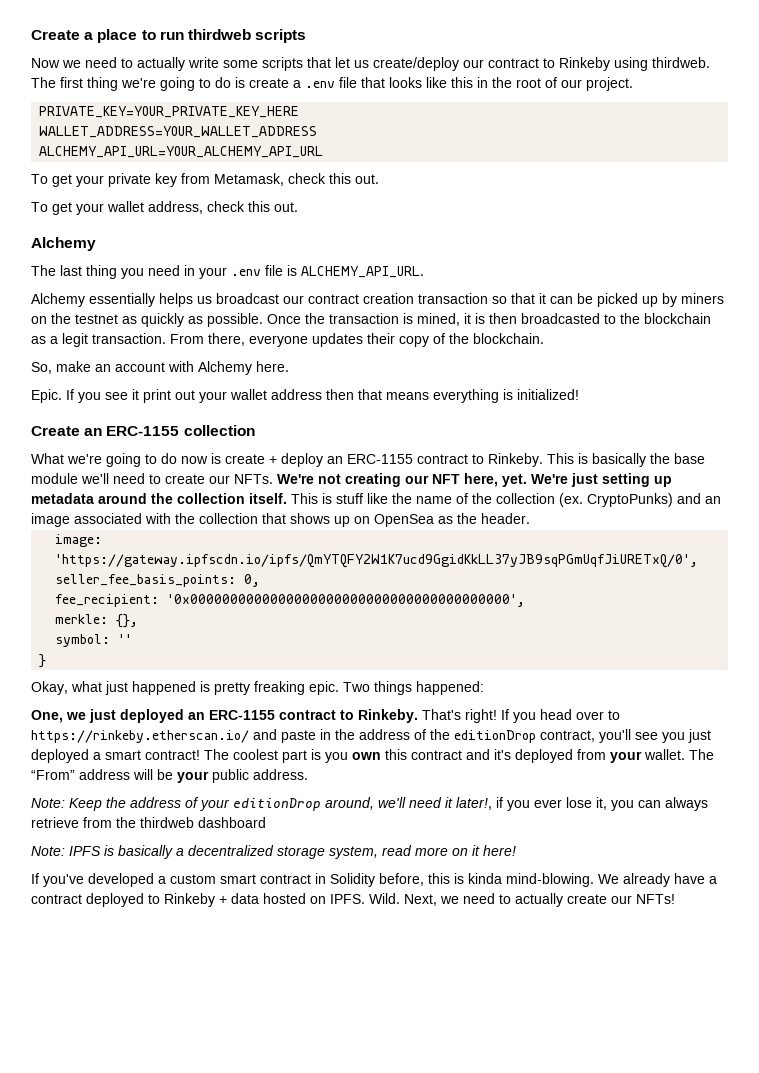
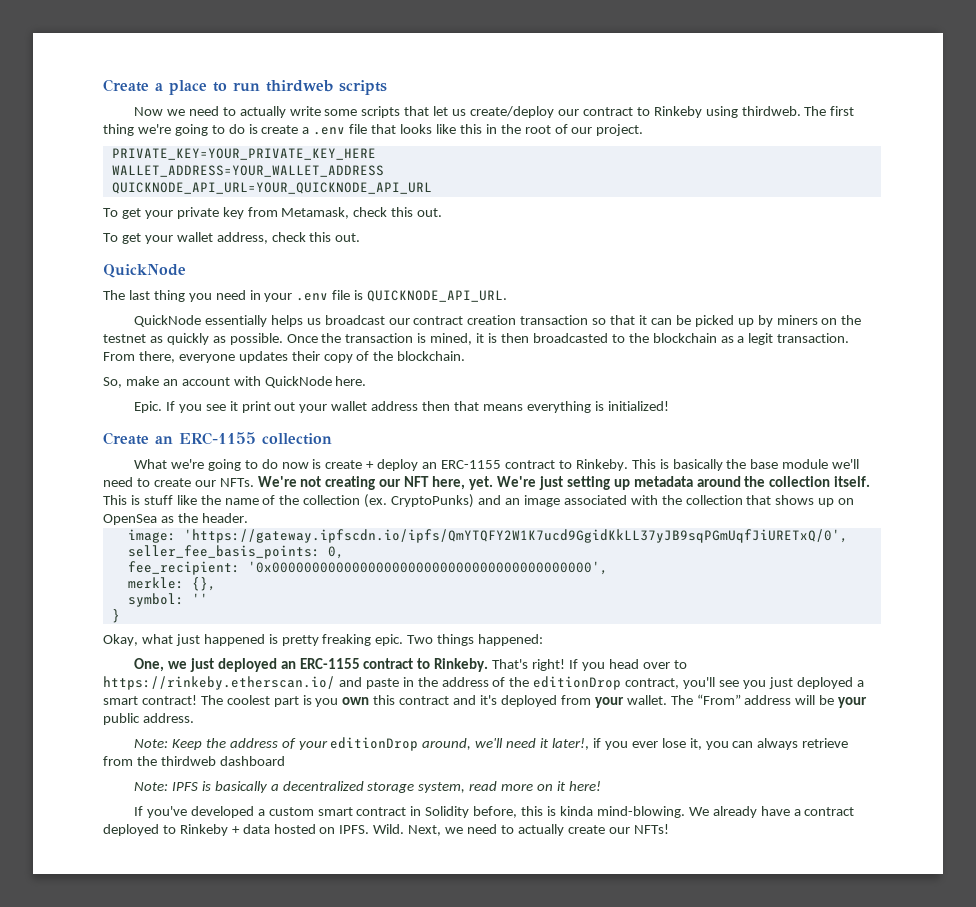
- ALCHEMY_API_URL=YOUR_ALCHEMY_API_URL
+ QUICKNODE_API_URL=YOUR_QUICKNODE_API_URL
  To get your wallet address, check this out.
- Alchemy
+ QuickNode
- The last thing you need in your .env file is ALCHEMY_API_URL.
- Alchemy essentially helps us broadcast our contract creation transaction so that it can be picked up by miners on the testnet as quickly as possible.
+ The last thing you need in your .env file is QUICKNODE_API_URL.
+ QuickNode essentially helps us broadcast our contract creation transaction so that it can be picked up by miners on the testnet as quickly as possible.
- So, make an account with Alchemy here.
+ So, make an account with QuickNode here.

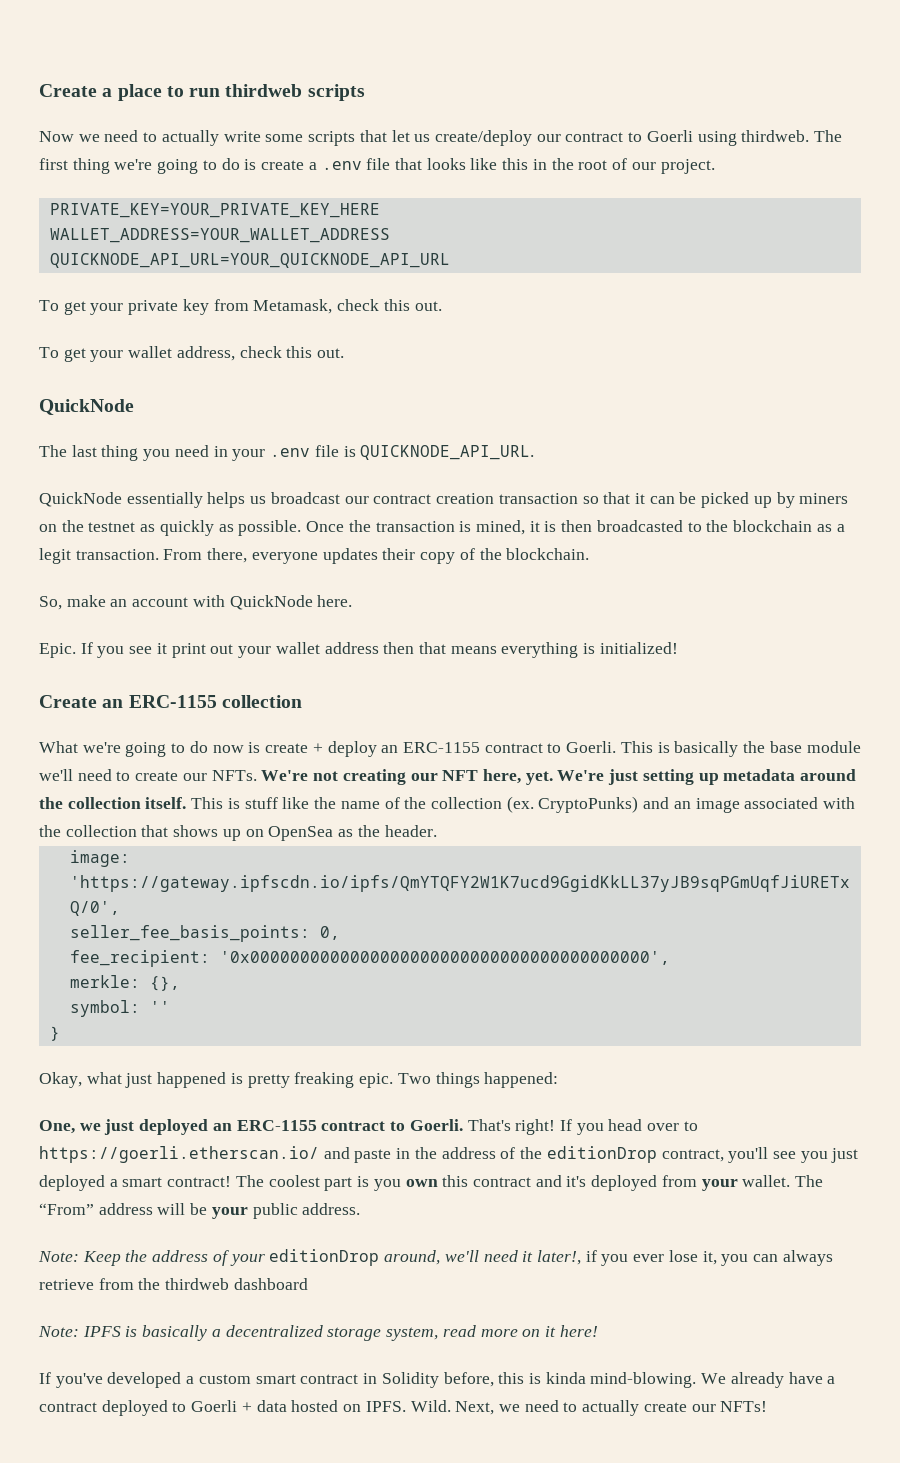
- Now we need to actually write some scripts that let us create/deploy our contract to Rinkeby using thirdweb.
+ Now we need to actually write some scripts that let us create/deploy our contract to Goerli using thirdweb.
- What we're going to do now is create + deploy an ERC-1155 contract to Rinkeby.
+ What we're going to do now is create + deploy an ERC-1155 contract to Goerli.
- One, we just deployed an ERC-1155 contract to Rinkeby.
+ One, we just deployed an ERC-1155 contract to Goerli.
- If you head over to https://rinkeby.etherscan.io/ and paste in the address of the editionDrop contract, you'll see you just deployed a smart contract!
+ If you head over to https://goerli.etherscan.io/ and paste in the address of the editionDrop contract, you'll see you just deployed a smart contract!
- We already have a contract deployed to Rinkeby + data hosted on IPFS.
+ We already have a contract deployed to Goerli + data hosted on IPFS.

